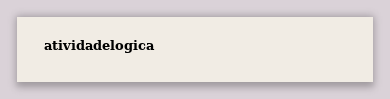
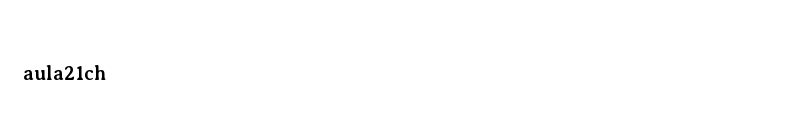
- atividadelogica
+ aula21ch

